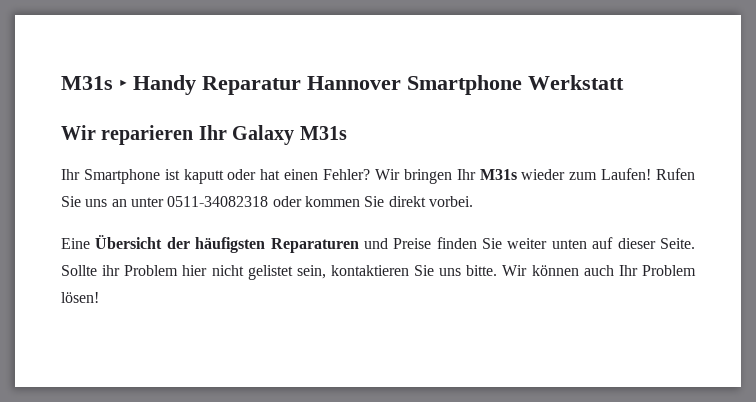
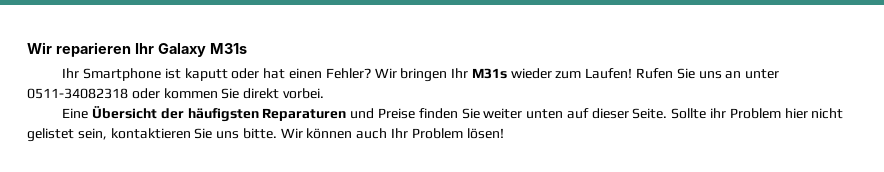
- M31s ‣ Handy Reparatur Hannover Smartphone Werkstatt

